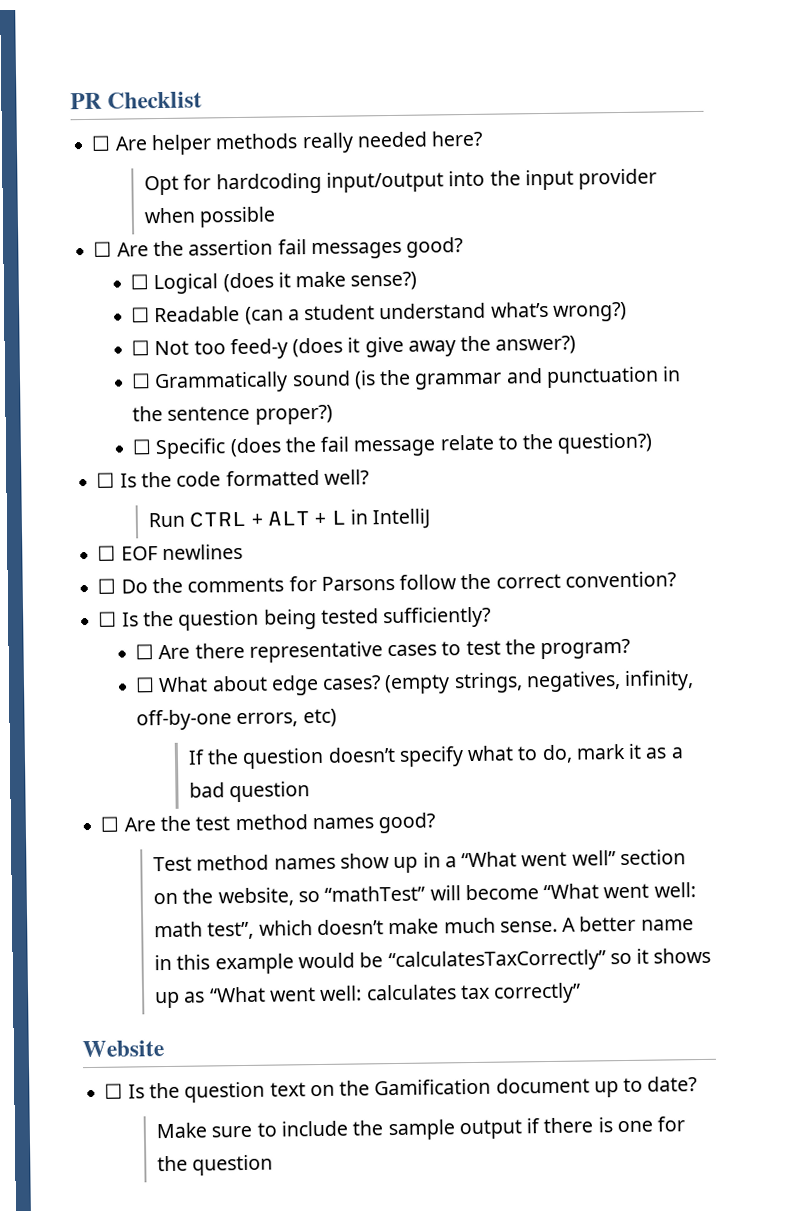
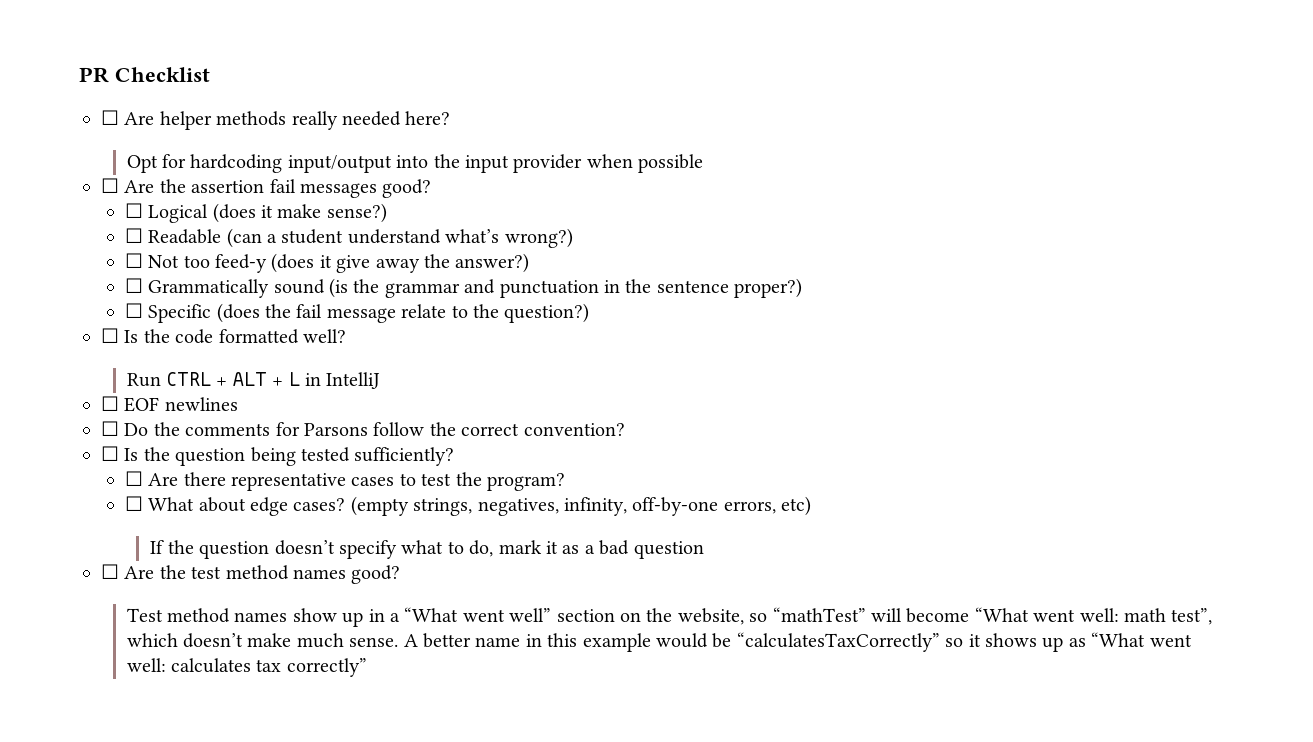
- Website
- ☐ Is the question text on the Gamification document up to date?
- Make sure to include the sample output if there is one for the question

